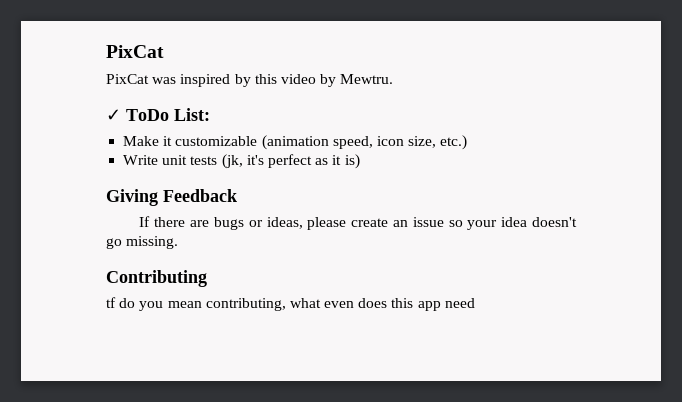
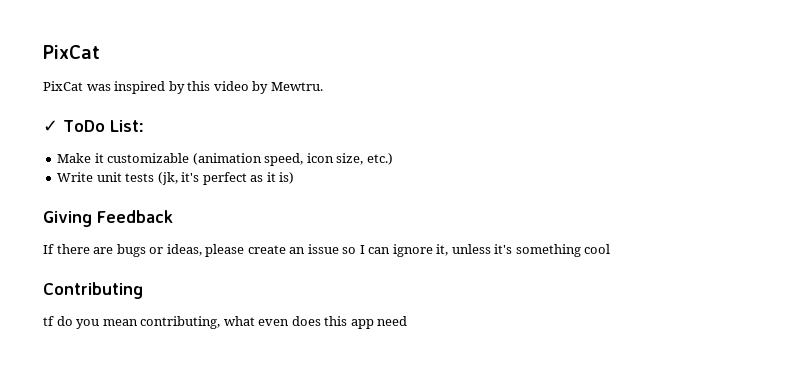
- If there are bugs or ideas, please create an issue so your idea doesn't go missing.
+ If there are bugs or ideas, please create an issue so I can ignore it, unless it's something cool

